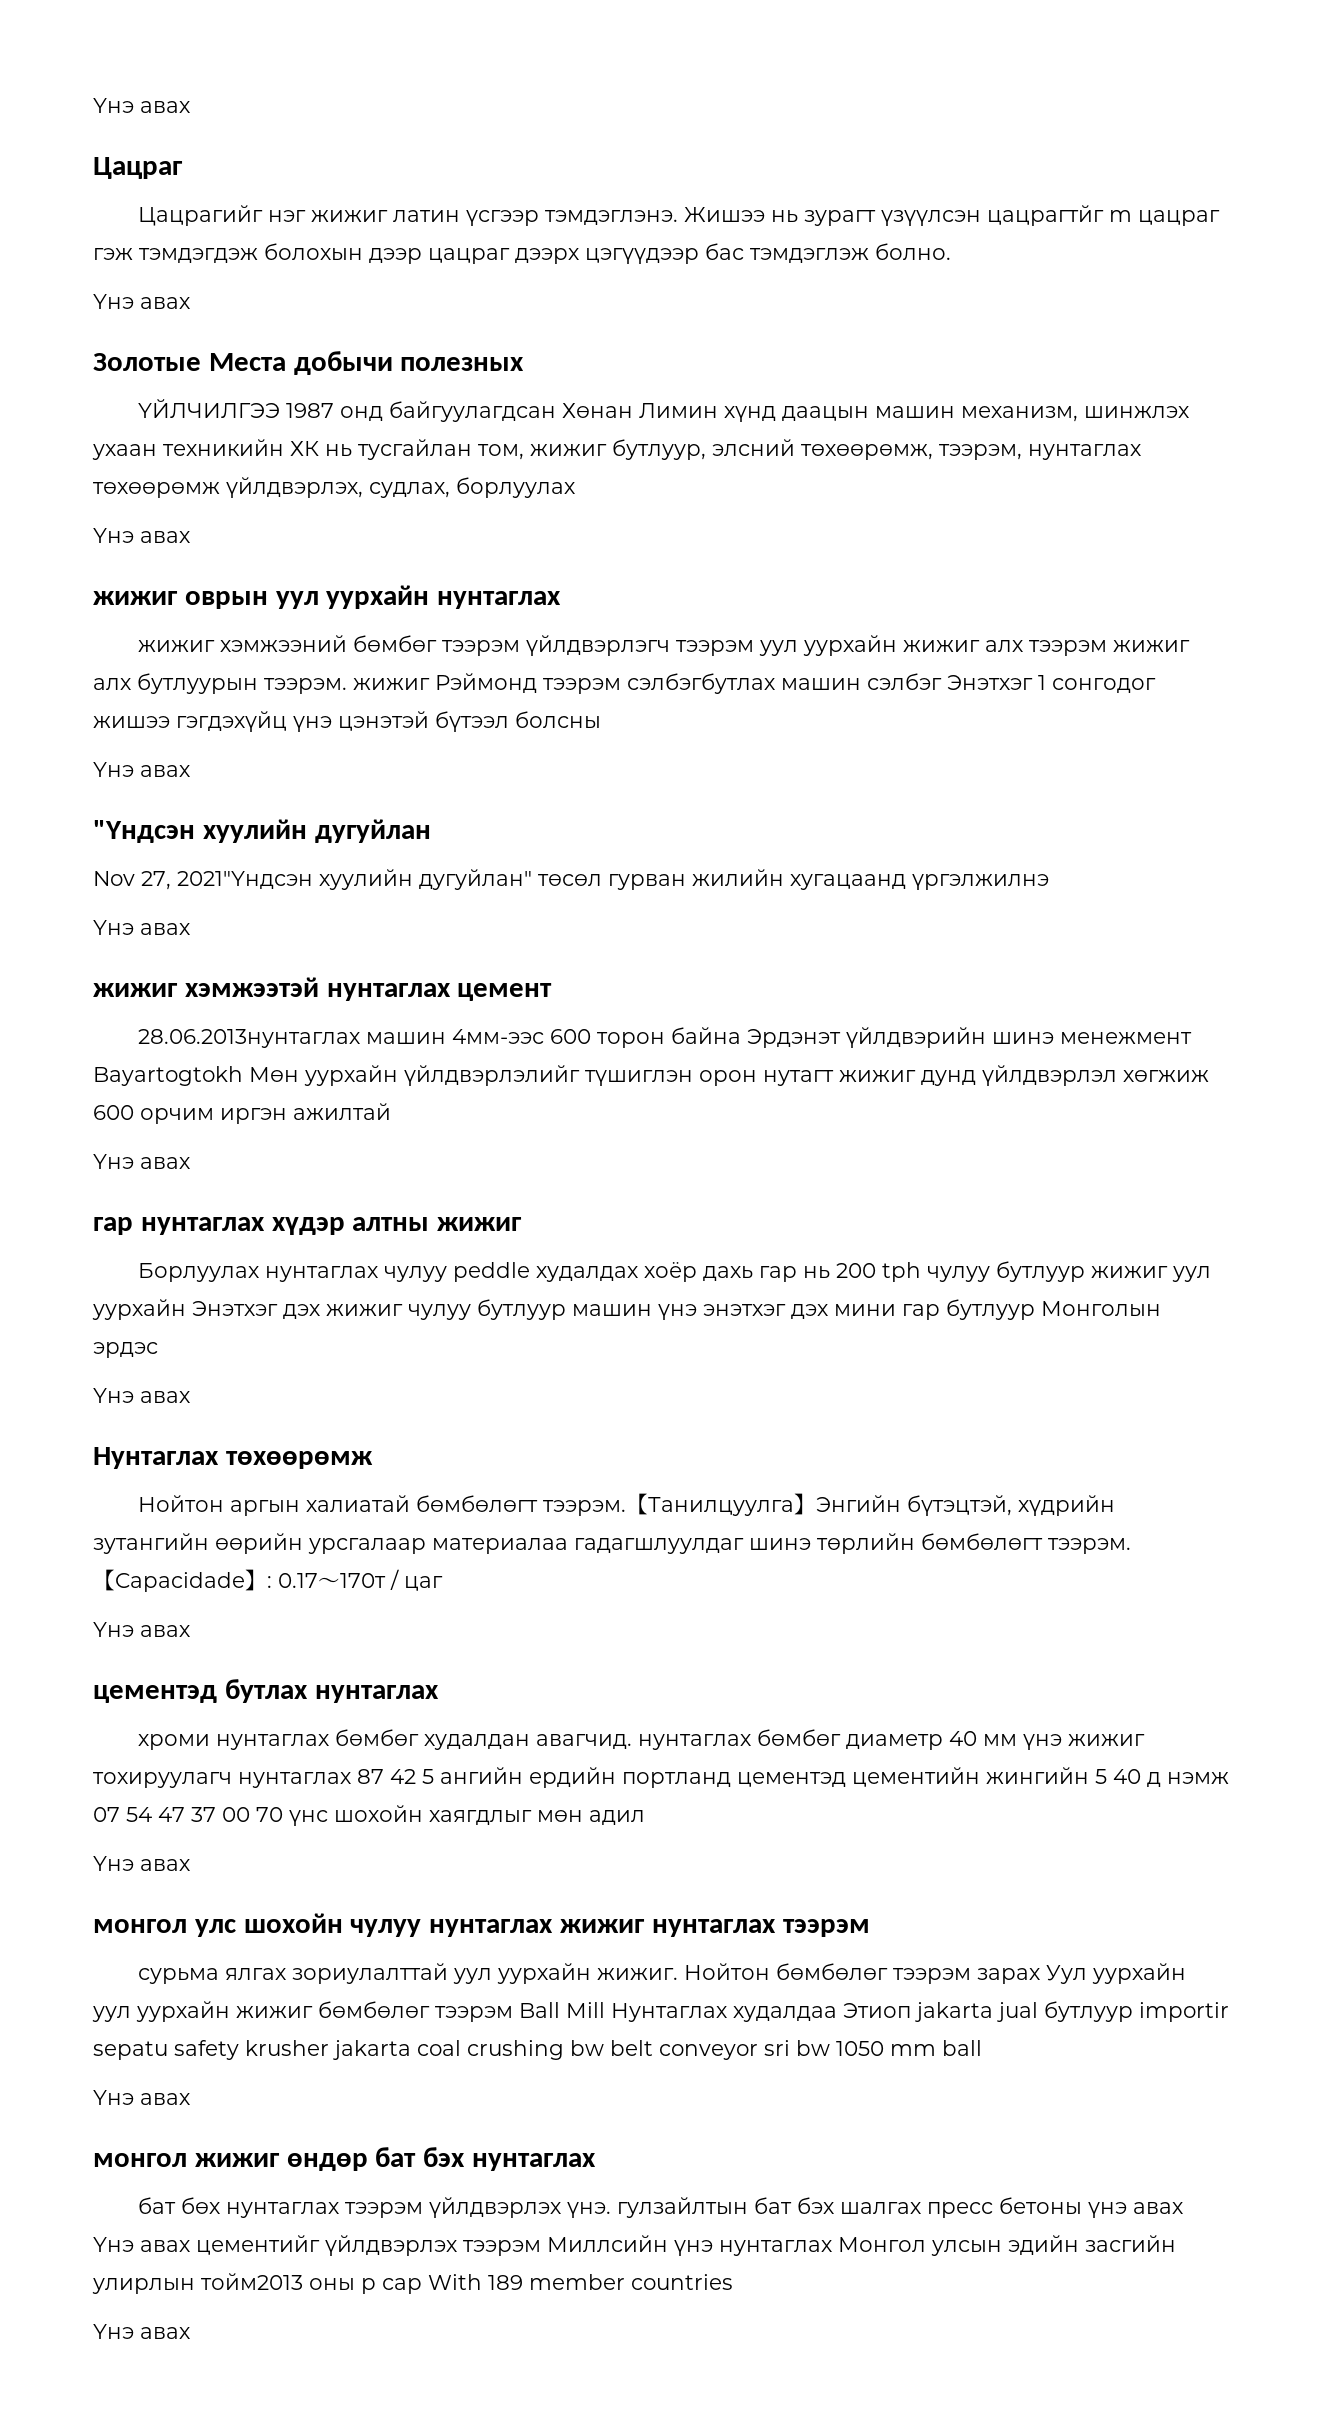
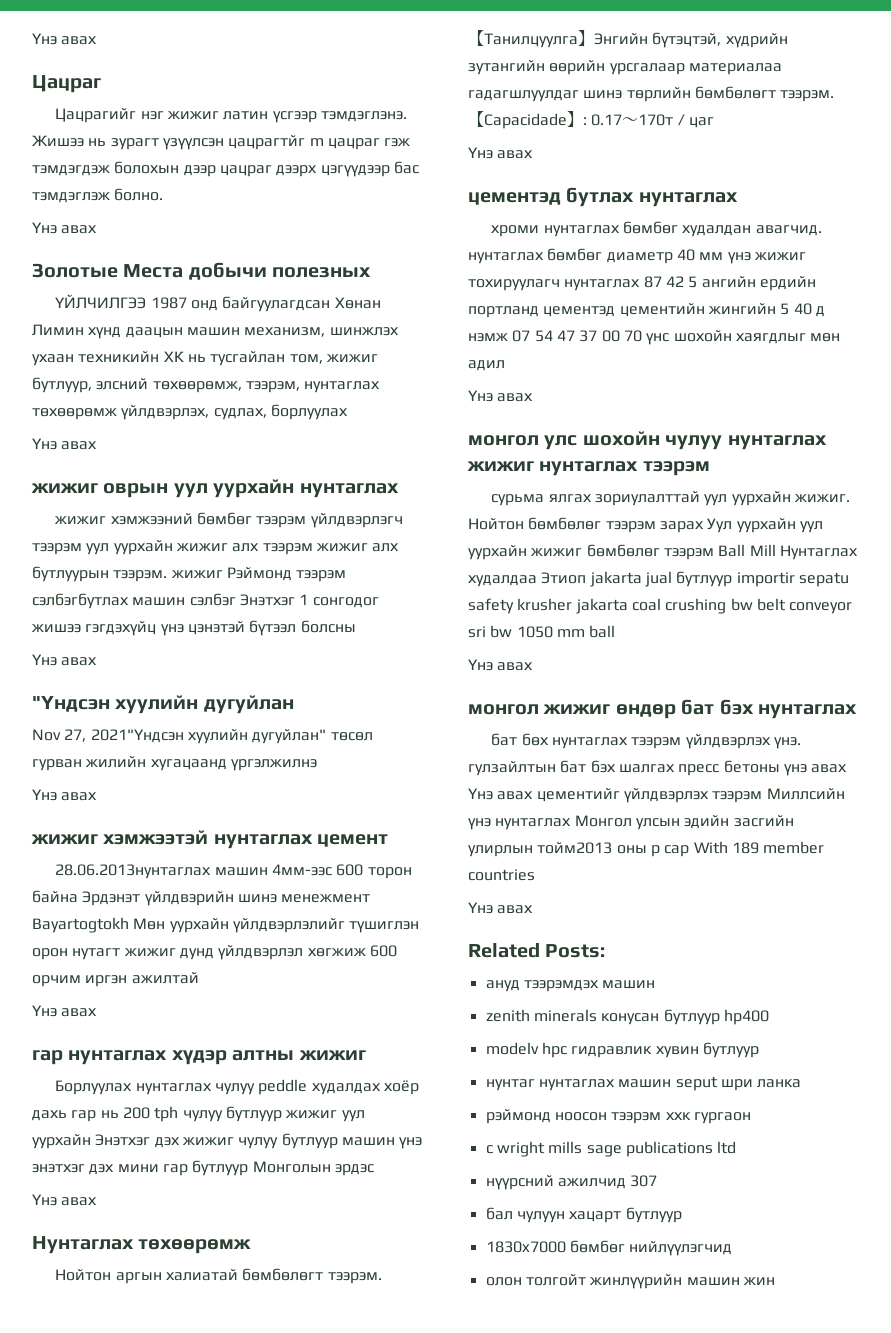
+ Related Posts:
+ ануд тээрэмдэх машин
+ zenith minerals конусан бутлуур hp400
+ modelv hpc гидравлик хувин бутлуур
+ нунтаг нунтаглах машин seput шри ланка
+ рэймонд ноосон тээрэм ххк гургаон
+ c wright mills sage publications ltd
+ нүүрсний ажилчид 307
+ бал чулуун хацарт бутлуур
+ 1830x7000 бөмбөг нийлүүлэгчид
+ олон толгойт жинлүүрийн машин жин

